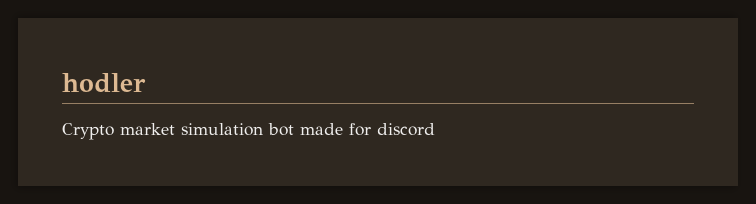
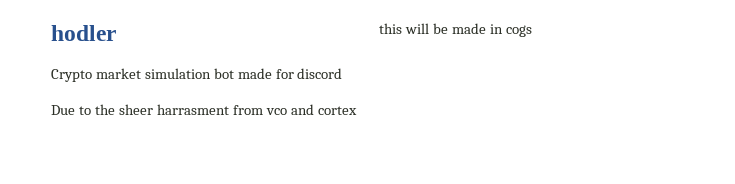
+ Due to the sheer harrasment from vco and cortex this will be made in cogs

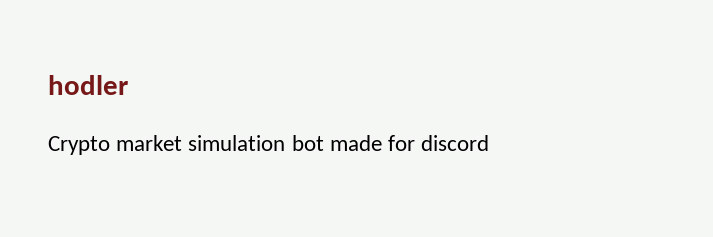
- Due to the sheer harrasment from vco and cortex this will be made in cogs

